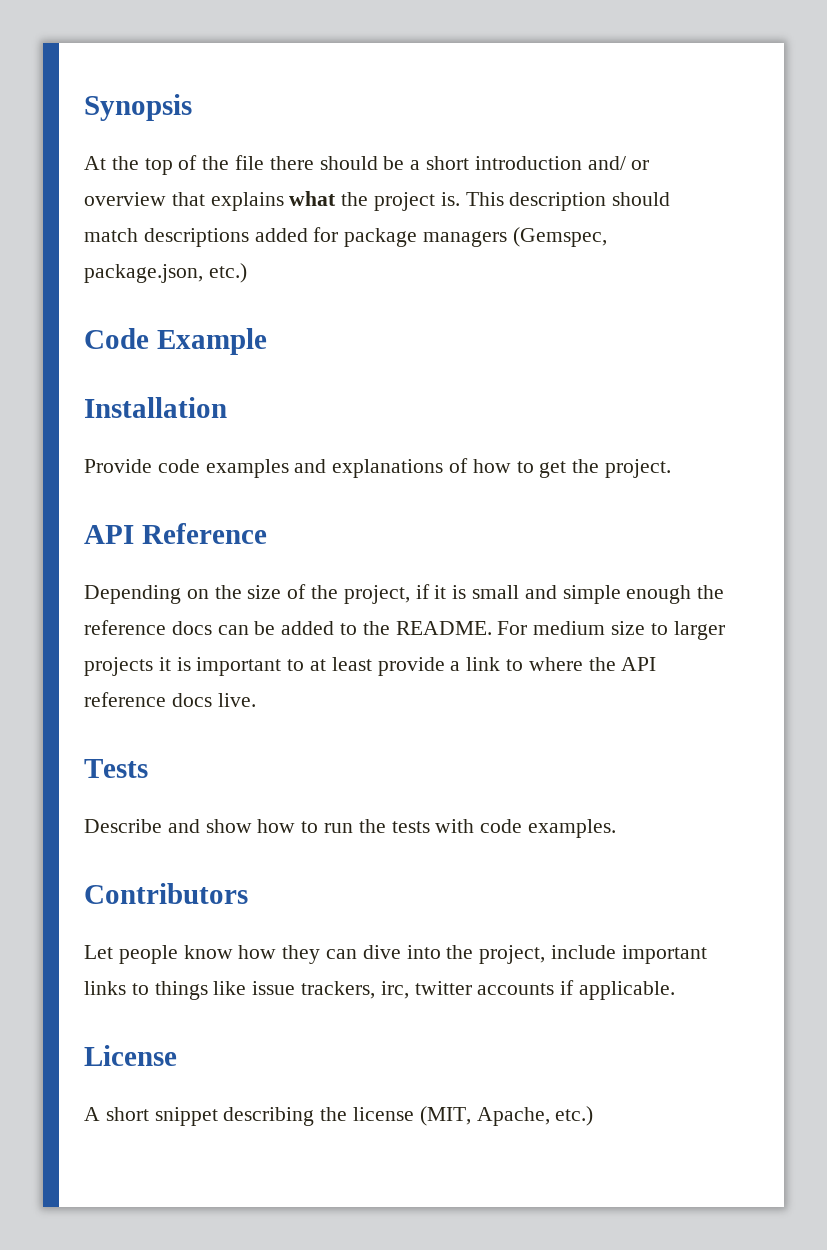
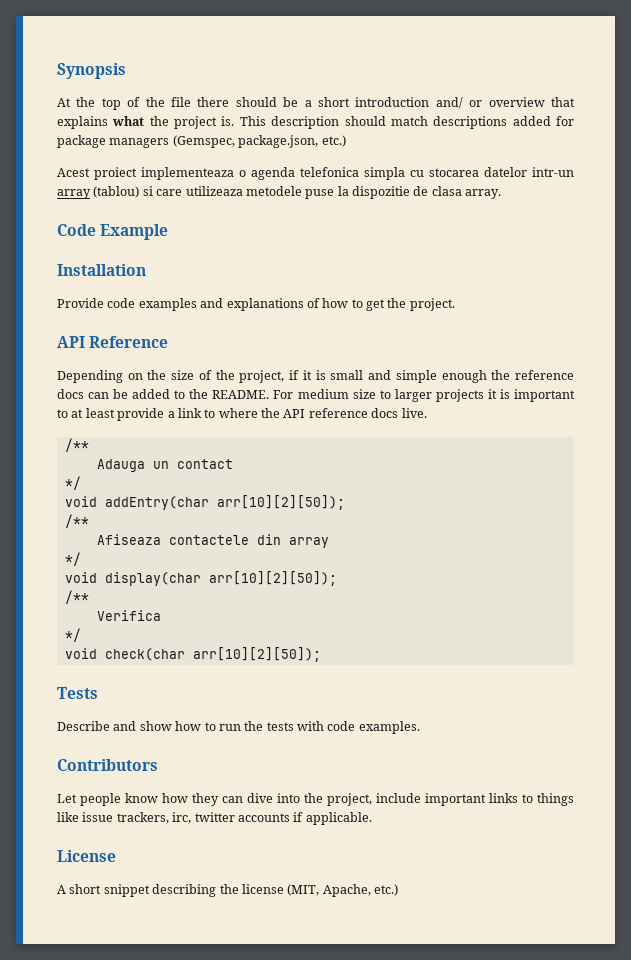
+ Acest proiect implementeaza o agenda telefonica simpla cu stocarea datelor intr-un array (tablou) si care utilizeaza metodele puse la dispozitie de clasa array.
  For medium size to larger projects it is important to at least provide a link to where the API reference docs live.
+ /**
+ Adauga un contact
+ */
+ void addEntry(char arr[10][2][50]);
+ /**
+ Afiseaza contactele din array
+ */
+ void display(char arr[10][2][50]);
+ /**
+ Verifica
+ */
+ void check(char arr[10][2][50]);

